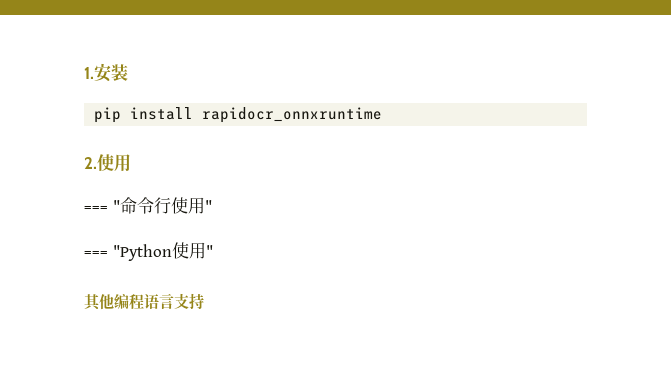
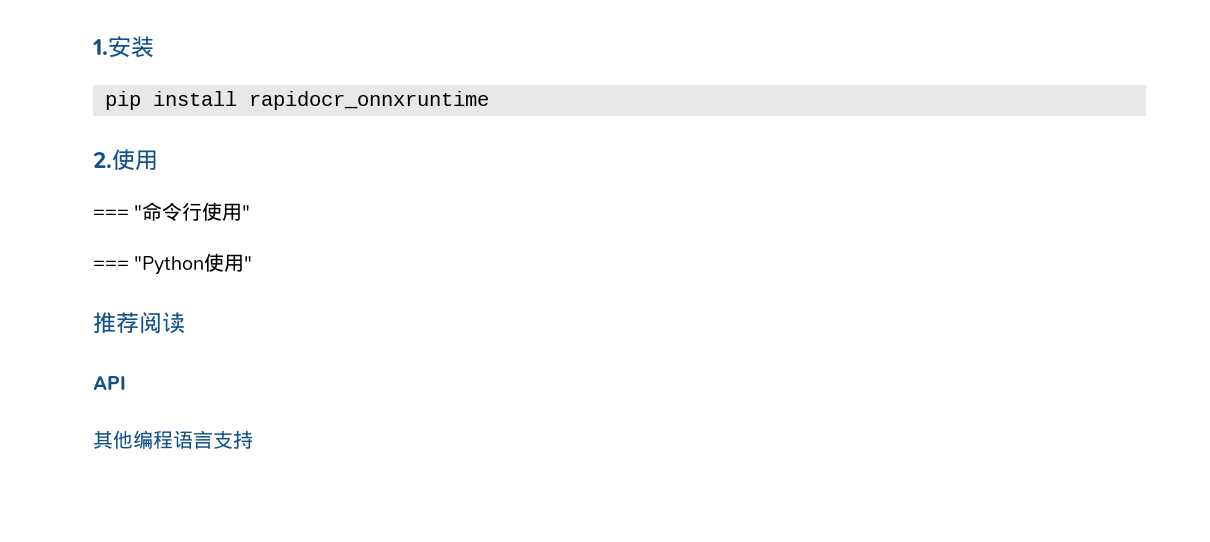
+ 推荐阅读
+ API

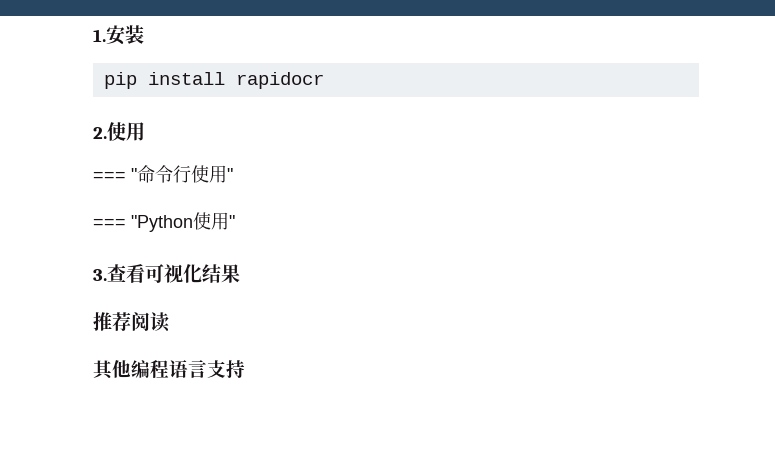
- pip install rapidocr_onnxruntime
+ pip install rapidocr
+ 3.查看可视化结果
- API

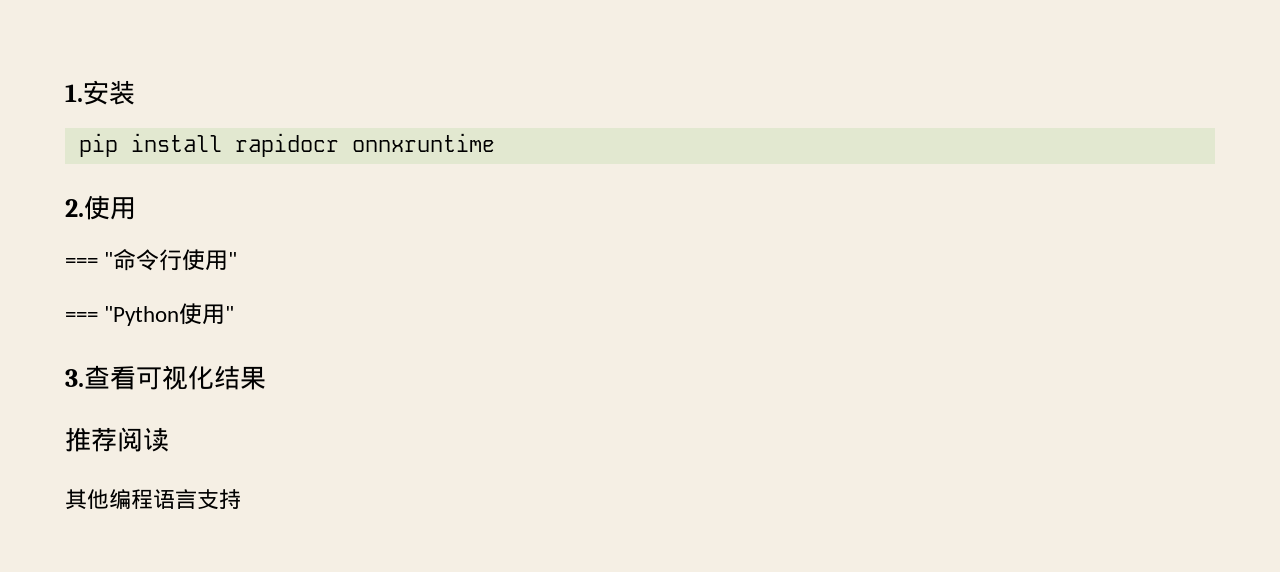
- pip install rapidocr
+ pip install rapidocr onnxruntime

